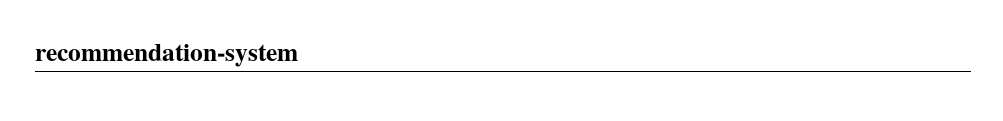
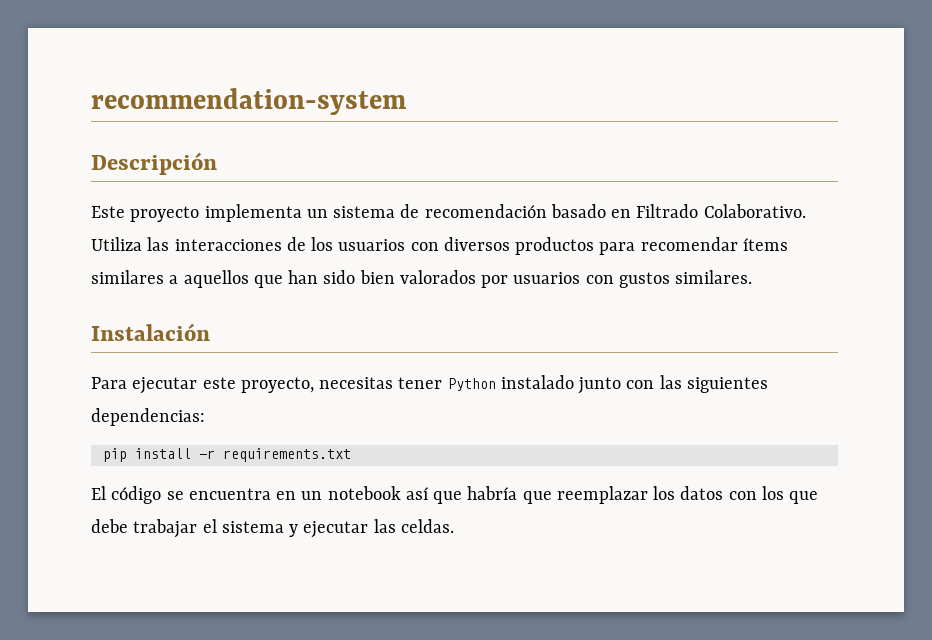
+ Descripción
+ Este proyecto implementa un sistema de recomendación basado en Filtrado Colaborativo. Utiliza las interacciones de los usuarios con diversos productos para recomendar ítems similares a aquellos que han sido bien valorados por usuarios con gustos similares.
+ Instalación
+ Para ejecutar este proyecto, necesitas tener Python instalado junto con las siguientes dependencias:
+ pip install -r requirements.txt
+ El código se encuentra en un notebook así que habría que reemplazar los datos con los que debe trabajar el sistema y ejecutar las celdas.

